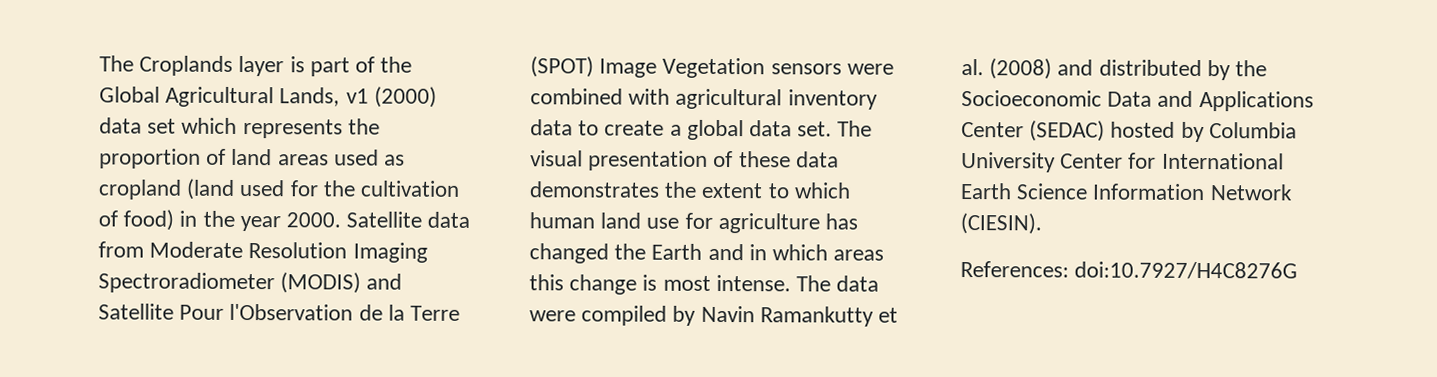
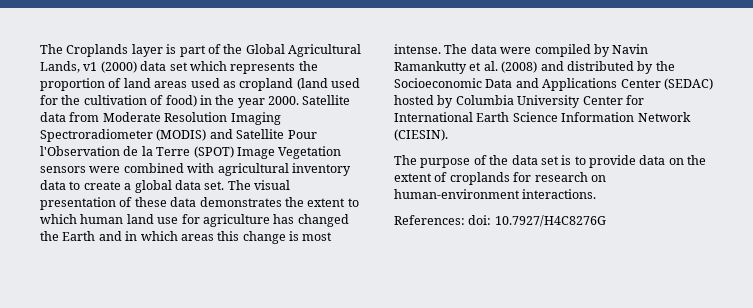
+ The purpose of the data set is to provide data on the extent of croplands for research on human-environment interactions.
- References: doi:10.7927/H4C8276G
+ References: doi: 10.7927/H4C8276G

